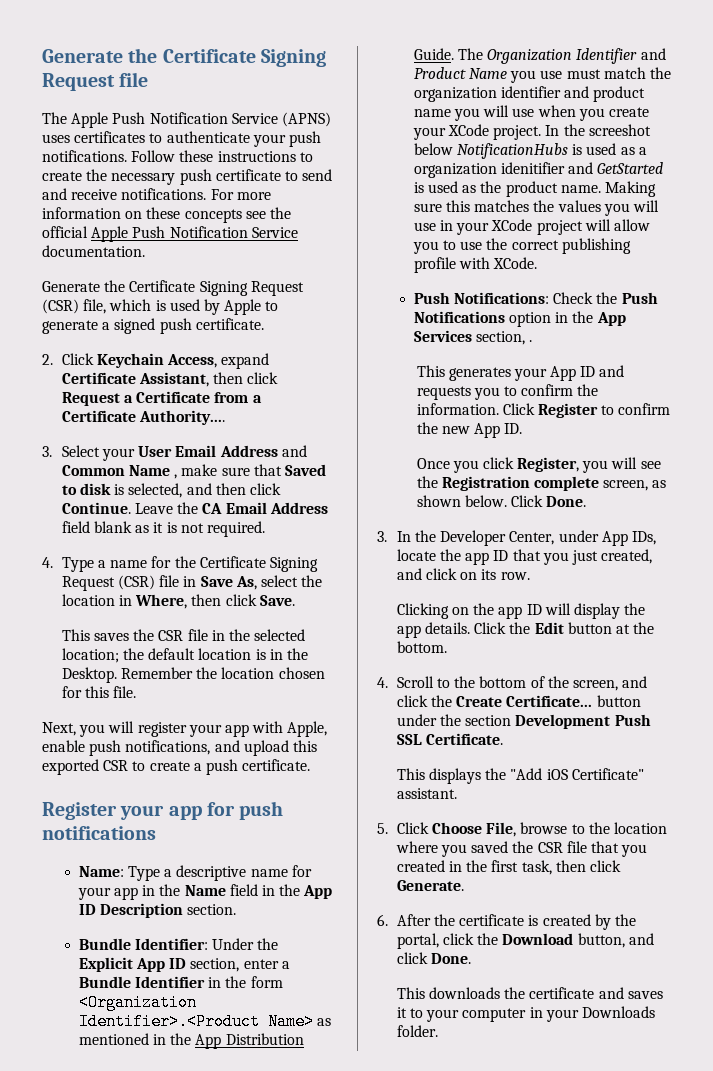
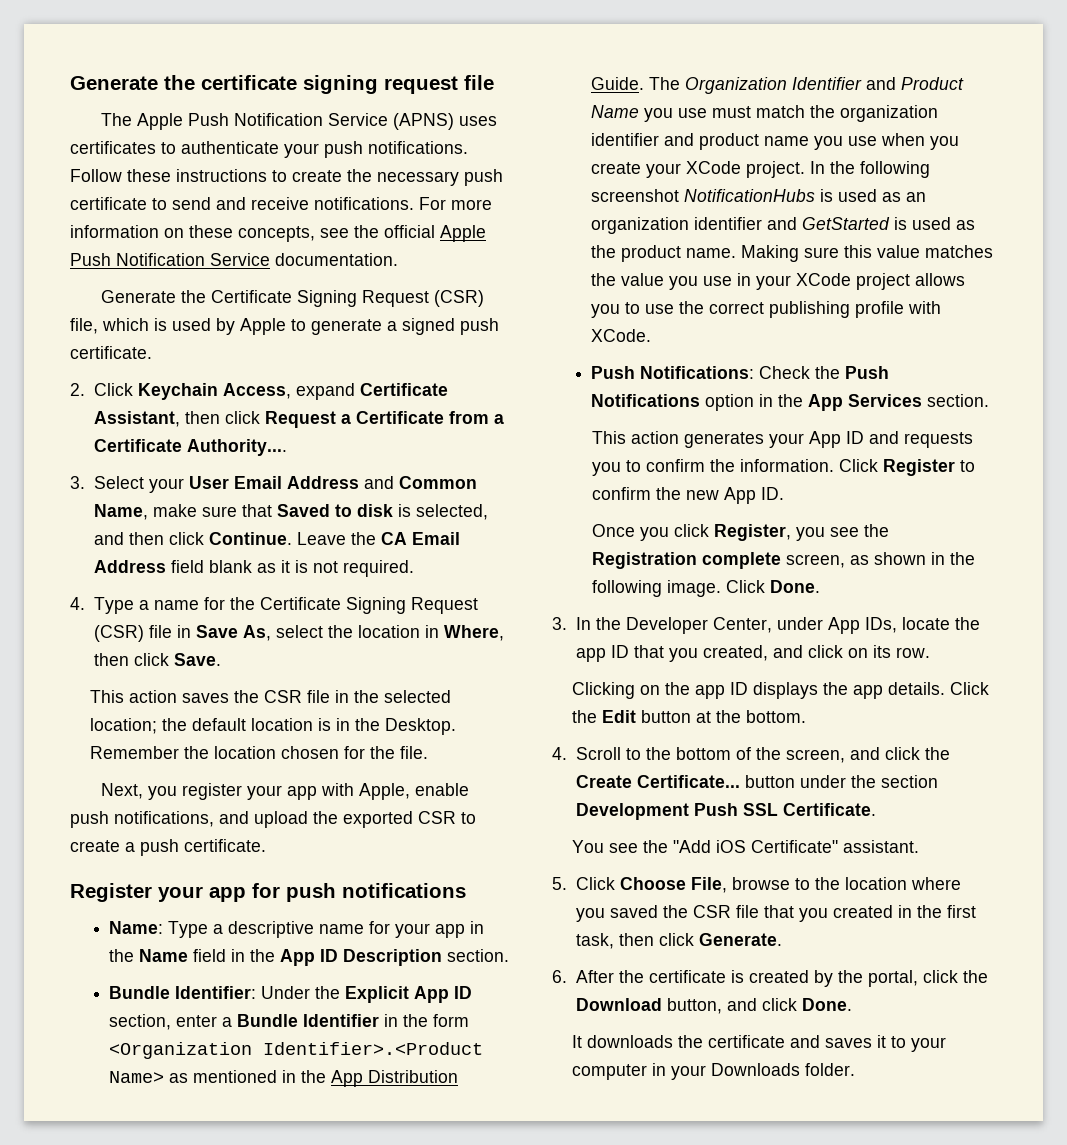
- Generate the Certificate Signing Request file
+ Generate the certificate signing request file
- For more information on these concepts see the official Apple Push Notification Service documentation.
+ For more information on these concepts, see the official Apple Push Notification Service documentation.
- 3. Select your User Email Address and Common Name , make sure that Saved to disk is selected, and then click Continue.
+ 3. Select your User Email Address and Common Name, make sure that Saved to disk is selected, and then click Continue.
- This saves the CSR file in the selected location; the default location is in the Desktop.
+ This action saves the CSR file in the selected location; the default location is in the Desktop.
- Remember the location chosen for this file.
+ Remember the location chosen for the file.
- Next, you will register your app with Apple, enable push notifications, and upload this exported CSR to create a push certificate.
+ Next, you register your app with Apple, enable push notifications, and upload the exported CSR to create a push certificate.
- The Organization Identifier and Product Name you use must match the organization identifier and product name you will use when you create your XCode project.
+ The Organization Identifier and Product Name you use must match the organization identifier and product name you use when you create your XCode project.
- In the screeshot below NotificationHubs is used as a organization idenitifier and GetStarted is used as the product name.
+ In the following screenshot NotificationHubs is used as an organization identifier and GetStarted is used as the product name.
- Making sure this matches the values you will use in your XCode project will allow you to use the correct publishing profile with XCode.
+ Making sure this value matches the value you use in your XCode project allows you to use the correct publishing profile with XCode.
- Push Notifications: Check the Push Notifications option in the App Services section, .
- This generates your App ID and requests you to confirm the information.
+ Push Notifications: Check the Push Notifications option in the App Services section.
+ This action generates your App ID and requests you to confirm the information.
- Once you click Register, you will see the Registration complete screen, as shown below.
+ Once you click Register, you see the Registration complete screen, as shown in the following image.
- 3. In the Developer Center, under App IDs, locate the app ID that you just created, and click on its row.
+ 3. In the Developer Center, under App IDs, locate the app ID that you created, and click on its row.
- Clicking on the app ID will display the app details.
+ Clicking on the app ID displays the app details.
- This displays the "Add iOS Certificate" assistant.
+ You see the "Add iOS Certificate" assistant.
- This downloads the certificate and saves it to your computer in your Downloads folder.
+ It downloads the certificate and saves it to your computer in your Downloads folder.

